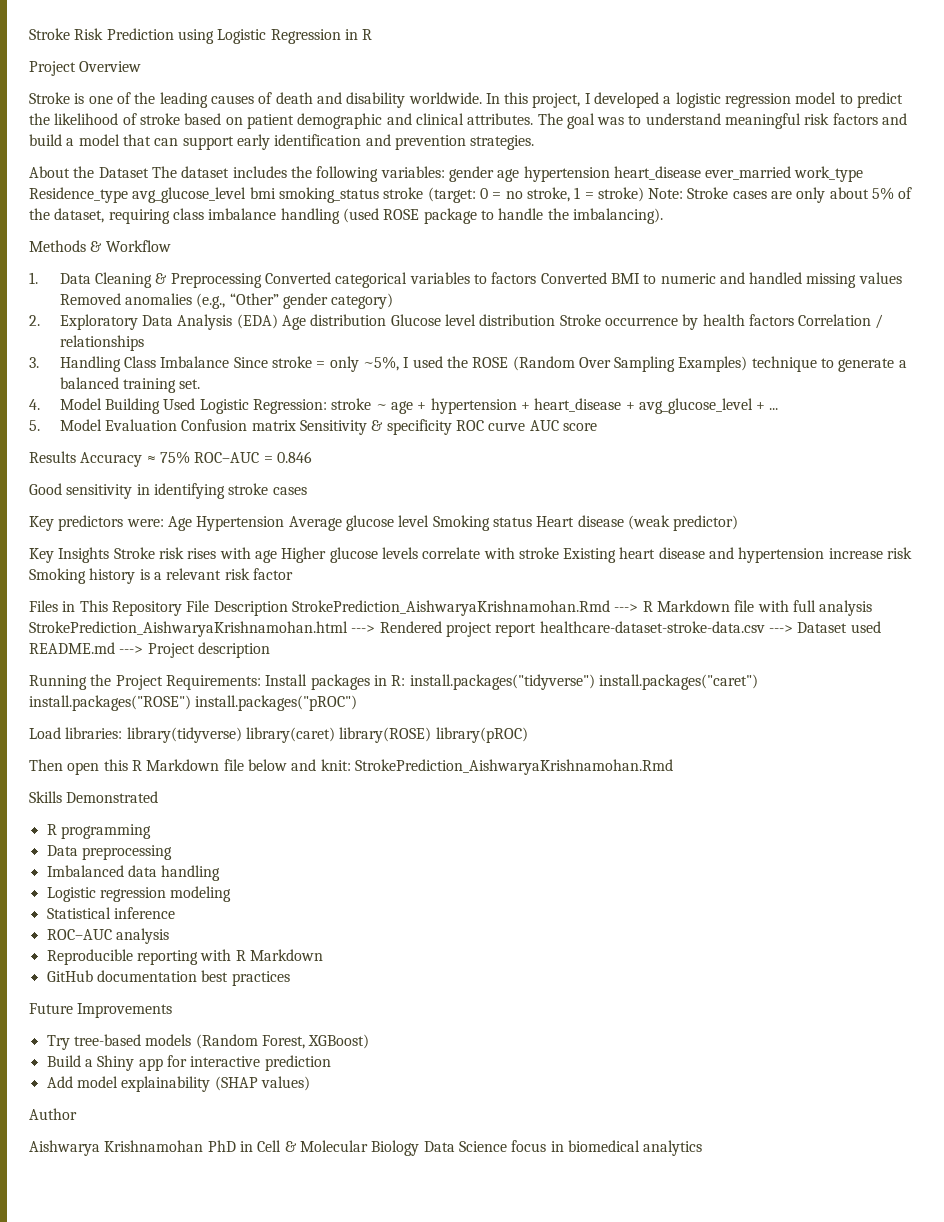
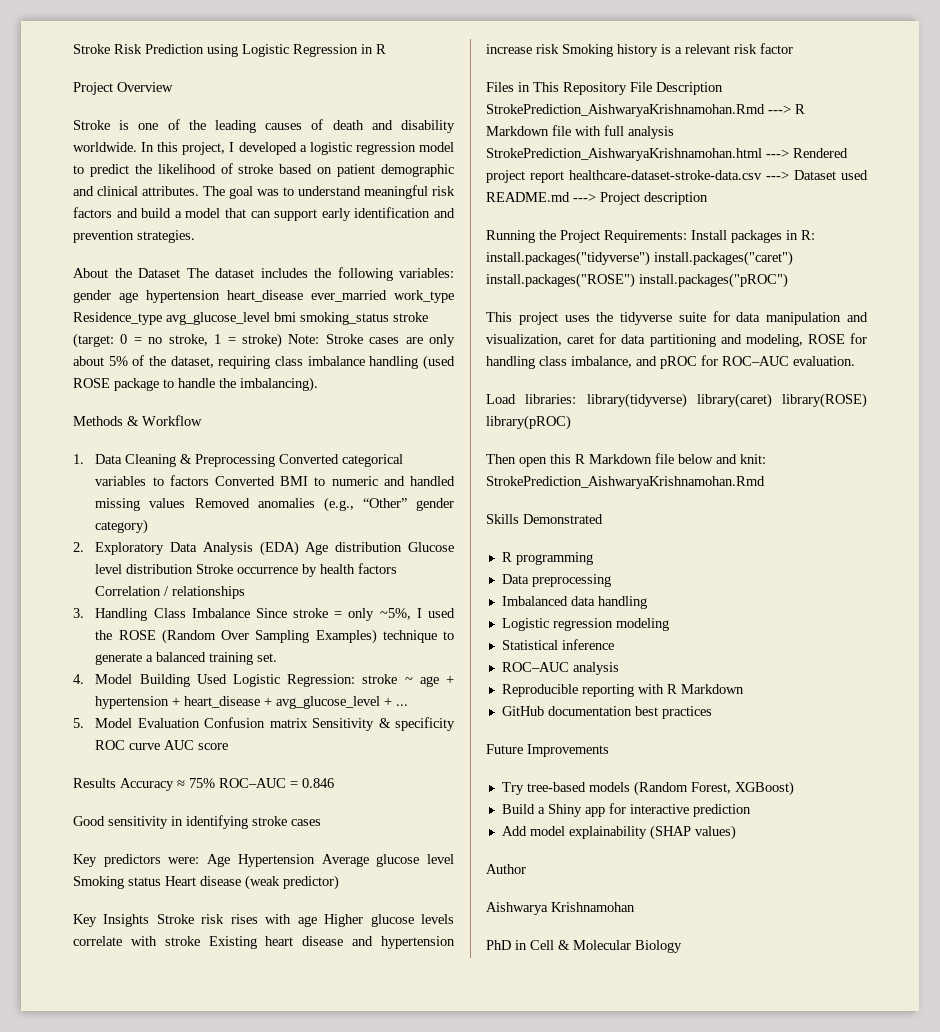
+ This project uses the tidyverse suite for data manipulation and visualization, caret for data partitioning and modeling, ROSE for handling class imbalance, and pROC for ROC–AUC evaluation.
- Aishwarya Krishnamohan PhD in Cell & Molecular Biology Data Science focus in biomedical analytics
+ Aishwarya Krishnamohan
+ PhD in Cell & Molecular Biology

